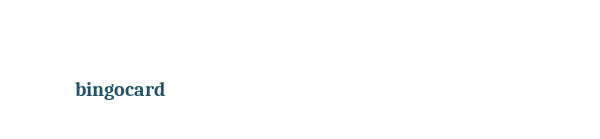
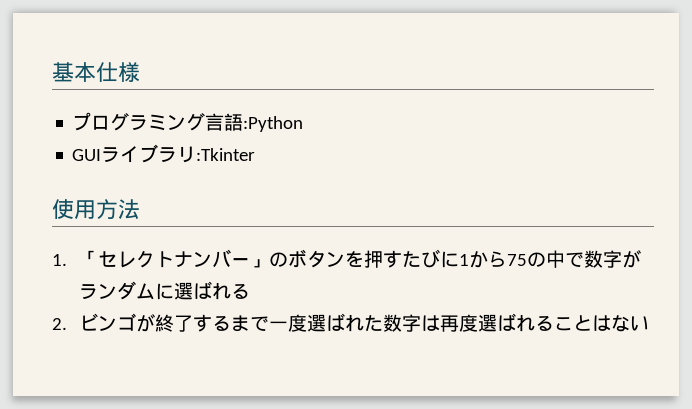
- bingocard
+ 基本仕様
+ プログラミング言語:Python
+ GUIライブラリ:Tkinter
+ 使用方法
+ 1.「セレクトナンバー」のボタンを押すたびに1から75の中で数字がランダムに選ばれる
+ 2.ビンゴが終了するまで一度選ばれた数字は再度選ばれることはない

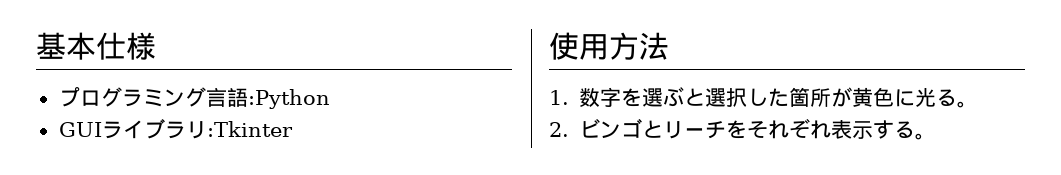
- 1.「セレクトナンバー」のボタンを押すたびに1から75の中で数字がランダムに選ばれる
+ 1.数字を選ぶと選択した箇所が黄色に光る。
- 2.ビンゴが終了するまで一度選ばれた数字は再度選ばれることはない
+ 2.ビンゴとリーチをそれぞれ表示する。

